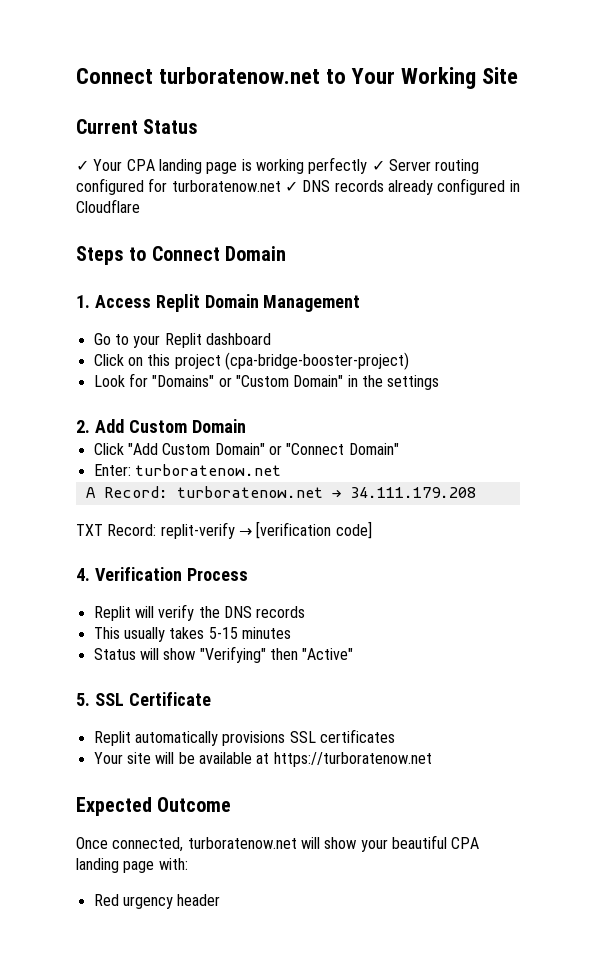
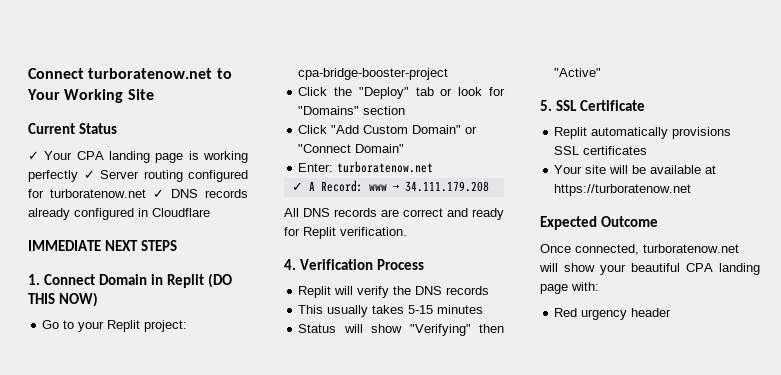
- Steps to Connect Domain
- 1. Access Replit Domain Management
+ IMMEDIATE NEXT STEPS
+ 1. Connect Domain in Replit (DO THIS NOW)
- Go to your Replit dashboard
- Click on this project (cpa-bridge-booster-project)
- Look for "Domains" or "Custom Domain" in the settings
- 2. Add Custom Domain
+ Go to your Replit project: cpa-bridge-booster-project
+ Click the "Deploy" tab or look for "Domains" section
- A Record: turboratenow.net → 34.111.179.208
+ ✓ A Record: www → 34.111.179.208
- TXT Record: replit-verify → [verification code]
+ All DNS records are correct and ready for Replit verification.

